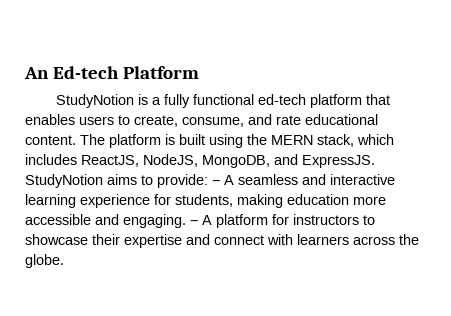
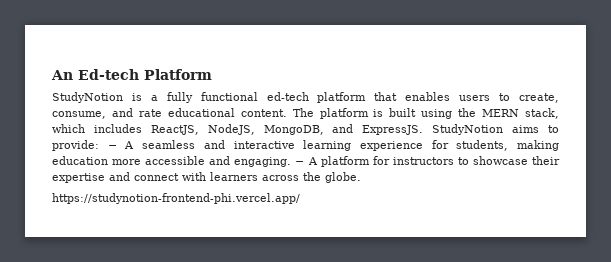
+ https://studynotion-frontend-phi.vercel.app/

